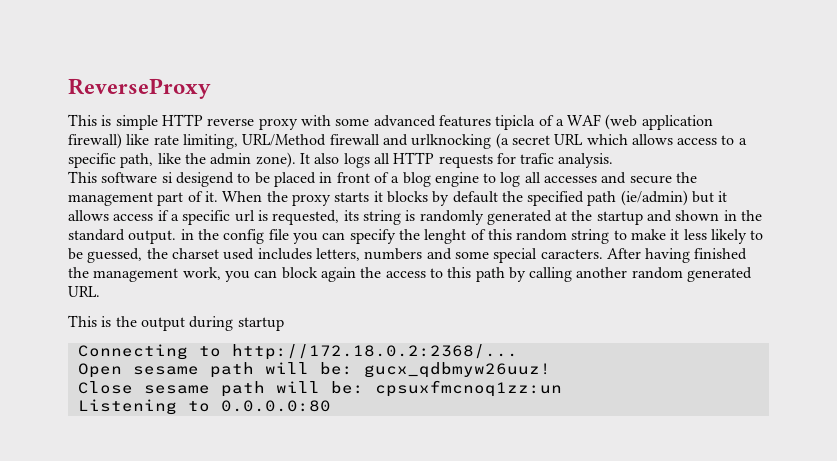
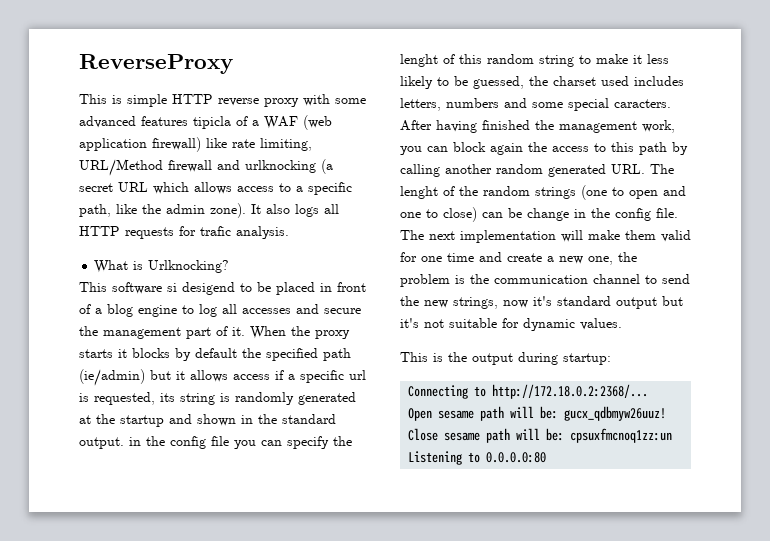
+ What is Urlknocking?
- After having finished the management work, you can block again the access to this path by calling another random generated URL.
+ After having finished the management work, you can block again the access to this path by calling another random generated URL. The lenght of the random strings (one to open and one to close) can be change in the config file. The next implementation will make them valid for one time and create a new one, the problem is the communication channel to send the new strings, now it's standard output but it's not suitable for dynamic values.
- This is the output during startup
+ This is the output during startup:

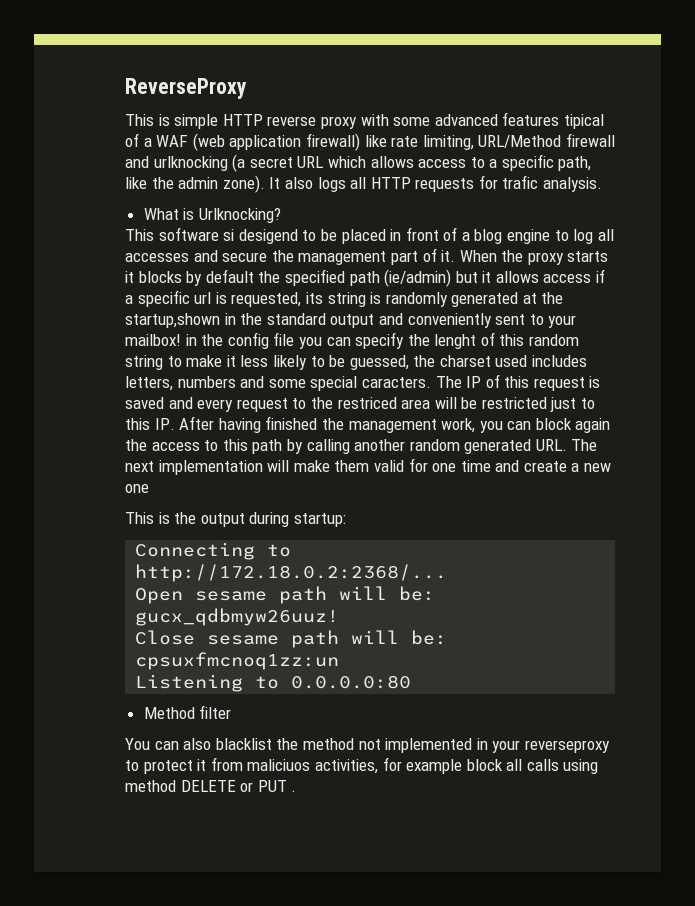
- This is simple HTTP reverse proxy with some advanced features tipicla of a WAF (web application firewall) like rate limiting, URL/Method firewall and urlknocking (a secret URL which allows access to a specific path, like the admin zone).
+ This is simple HTTP reverse proxy with some advanced features tipical of a WAF (web application firewall) like rate limiting, URL/Method firewall and urlknocking (a secret URL which allows access to a specific path, like the admin zone).
- When the proxy starts it blocks by default the specified path (ie/admin) but it allows access if a specific url is requested, its string is randomly generated at the startup and shown in the standard output. in the config file you can specify the lenght of this random string to make it less likely to be guessed, the charset used includes letters, numbers and some special caracters.
+ When the proxy starts it blocks by default the specified path (ie/admin) but it allows access if a specific url is requested, its string is randomly generated at the startup,shown in the standard output and conveniently sent to your mailbox! in the config file you can specify the lenght of this random string to make it less likely to be guessed, the charset used includes letters, numbers and some special caracters.
- After having finished the management work, you can block again the access to this path by calling another random generated URL. The lenght of the random strings (one to open and one to close) can be change in the config file. The next implementation will make them valid for one time and create a new one, the problem is the communication channel to send the new strings, now it's standard output but it's not suitable for dynamic values.
+ The IP of this request is saved and every request to the restriced area will be restricted just to this IP. After having finished the management work, you can block again the access to this path by calling another random generated URL. The next implementation will make them valid for one time and create a new one
+ Method filter
+ You can also blacklist the method not implemented in your reverseproxy to protect it from maliciuos activities, for example block all calls using method DELETE or PUT .

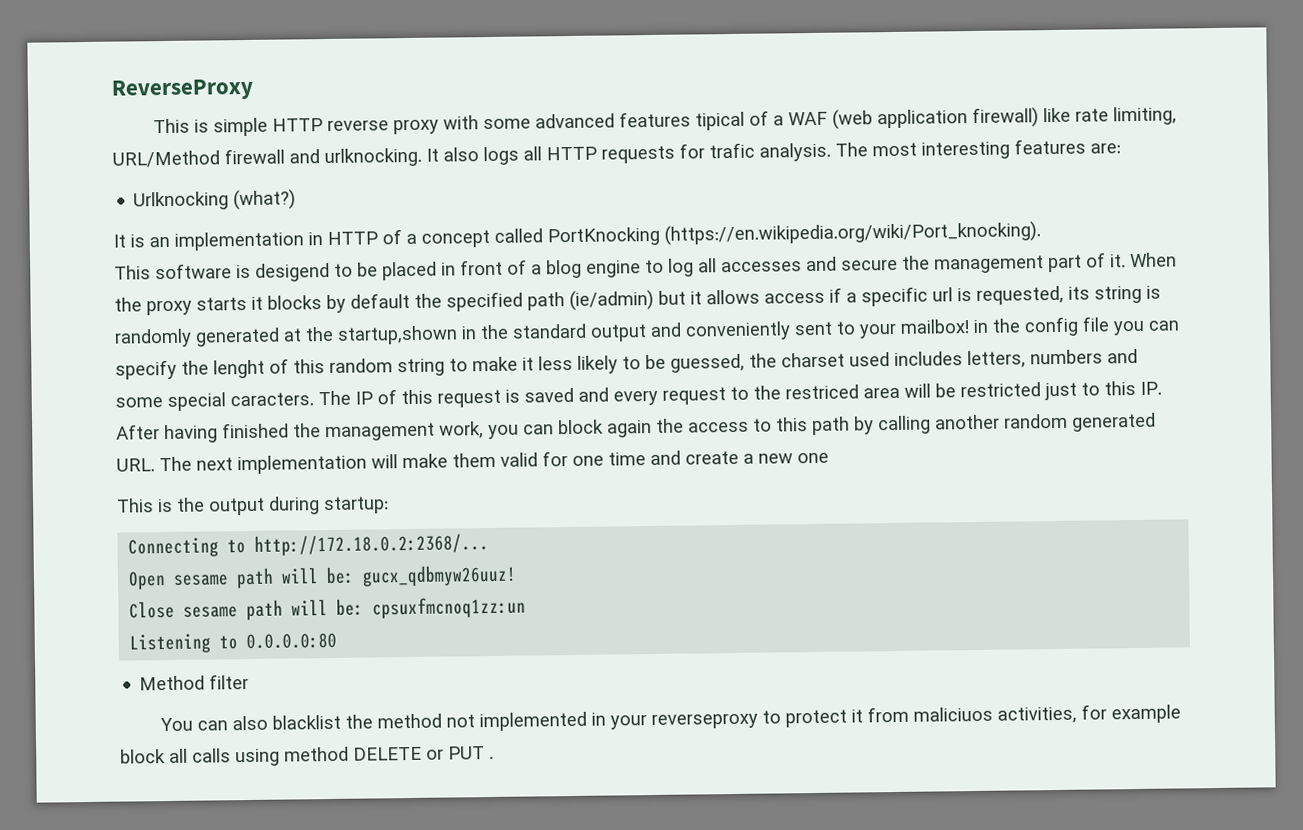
- This is simple HTTP reverse proxy with some advanced features tipical of a WAF (web application firewall) like rate limiting, URL/Method firewall and urlknocking (a secret URL which allows access to a specific path, like the admin zone).
+ This is simple HTTP reverse proxy with some advanced features tipical of a WAF (web application firewall) like rate limiting, URL/Method firewall and urlknocking.
- It also logs all HTTP requests for trafic analysis.
- What is Urlknocking?
+ It also logs all HTTP requests for trafic analysis. The most interesting features are:
+ Urlknocking (what?)
+ It is an implementation in HTTP of a concept called PortKnocking (https://en.wikipedia.org/wiki/Port_knocking).
- This software si desigend to be placed in front of a blog engine to log all accesses and secure the management part of it.
+ This software is desigend to be placed in front of a blog engine to log all accesses and secure the management part of it.

